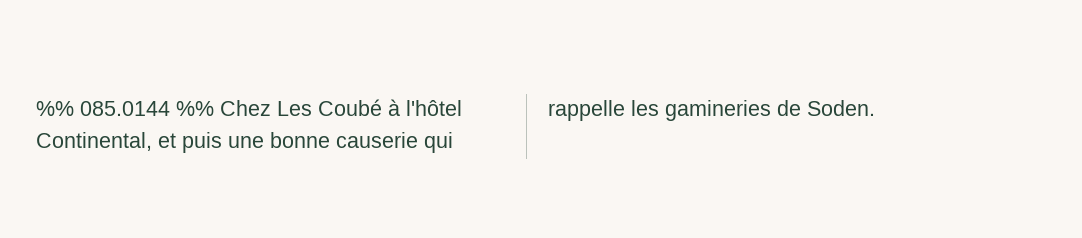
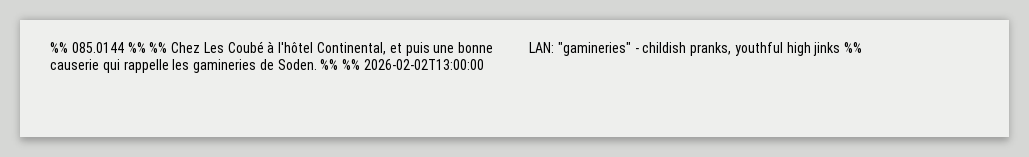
- %% 085.0144 %% Chez Les Coubé à l'hôtel Continental, et puis une bonne causerie qui rappelle les gamineries de Soden.
+ %% 085.0144 %% %% Chez Les Coubé à l'hôtel Continental, et puis une bonne causerie qui rappelle les gamineries de Soden.
+ %% %% 2026-02-02T13:00:00 LAN: "gamineries" - childish pranks, youthful high jinks %%

